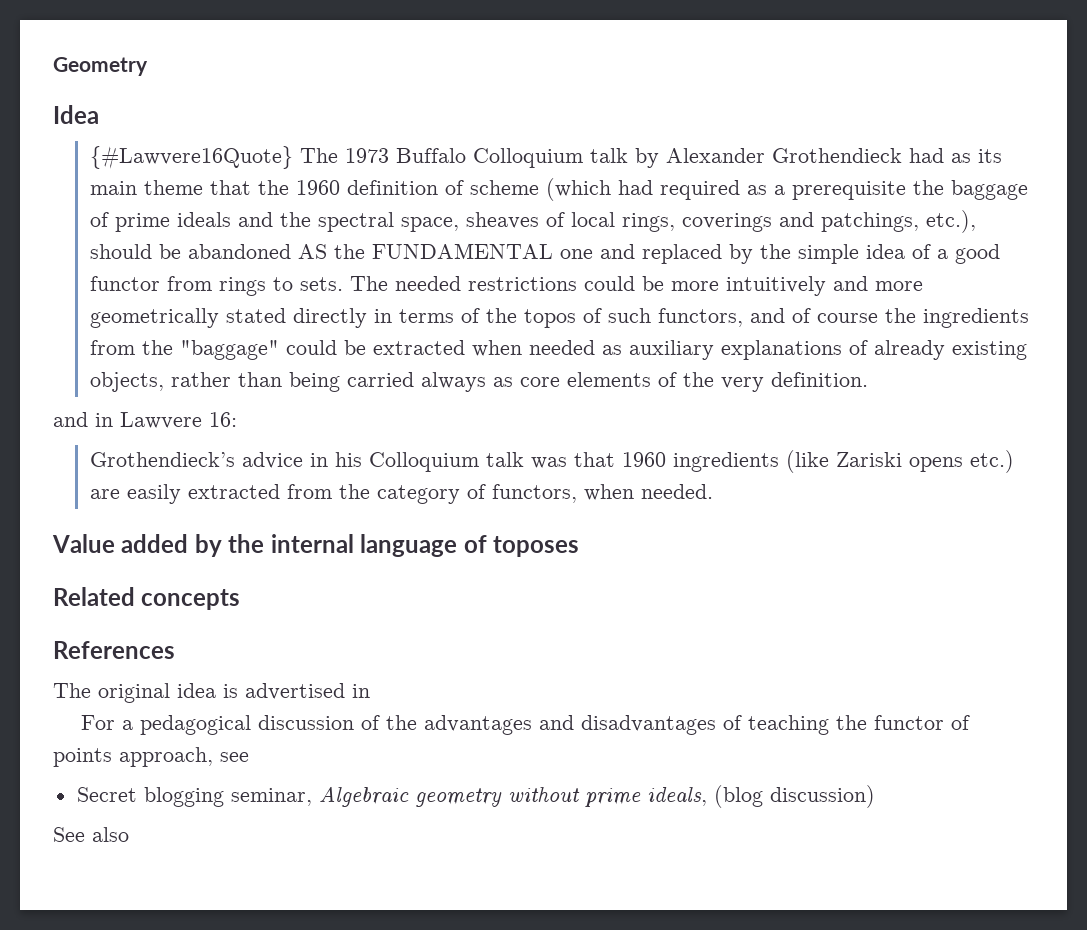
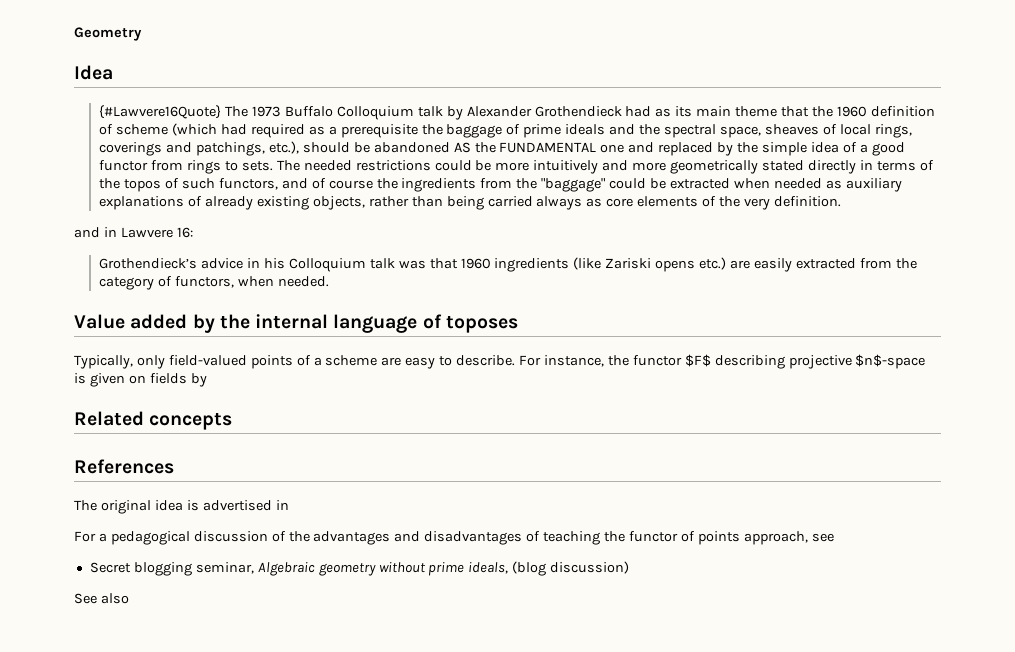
+ Typically, only field-valued points of a scheme are easy to describe. For instance, the functor $F$ describing projective $n$-space is given on fields by

